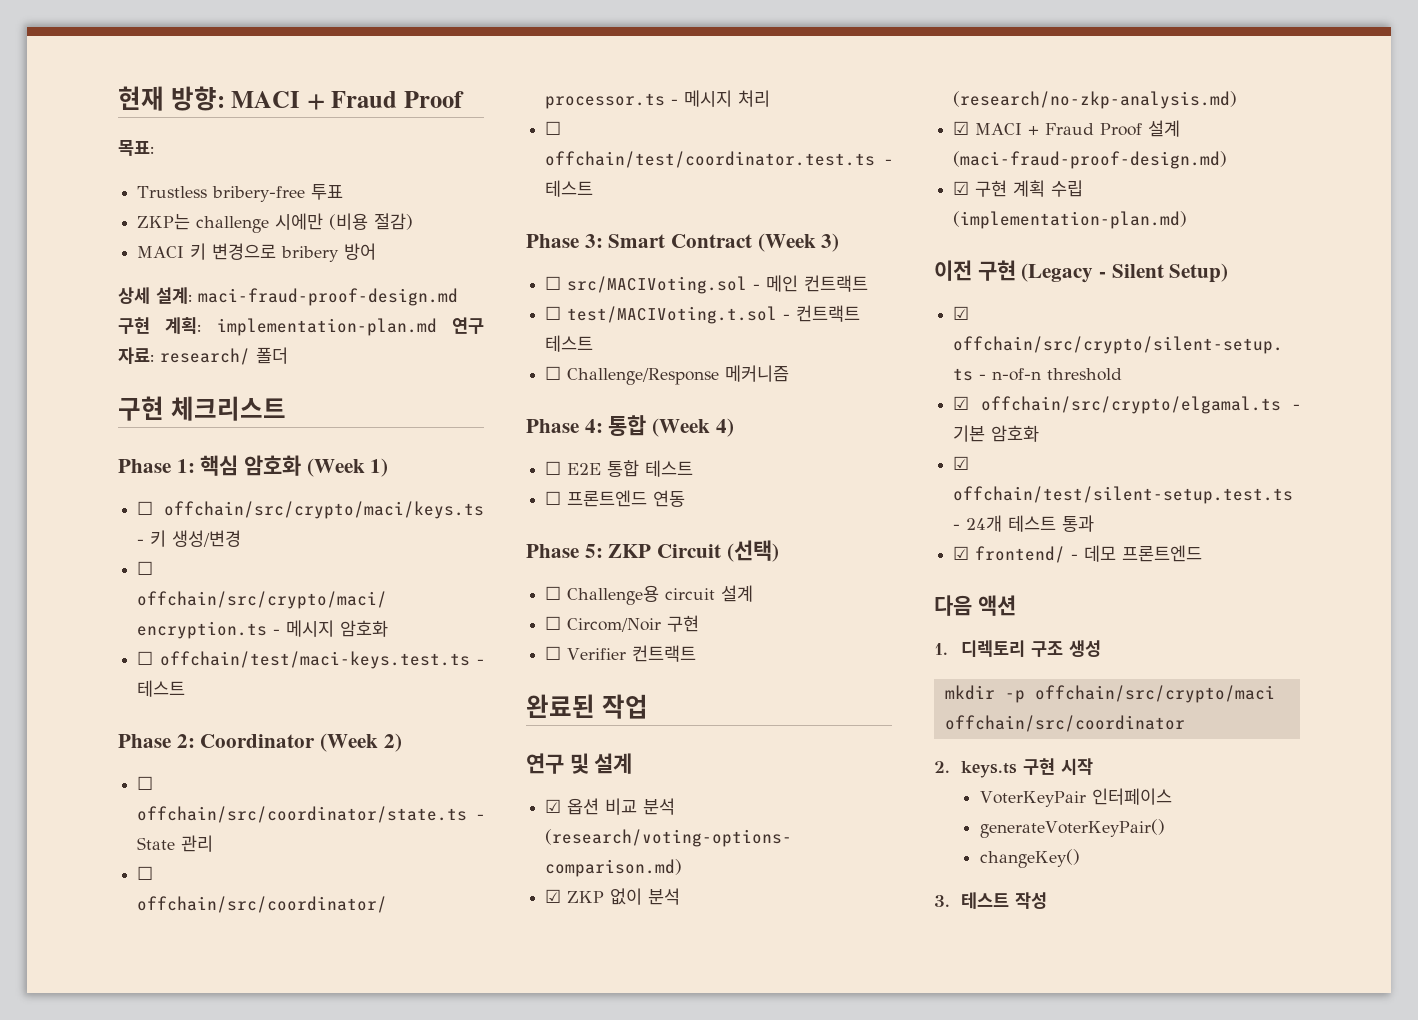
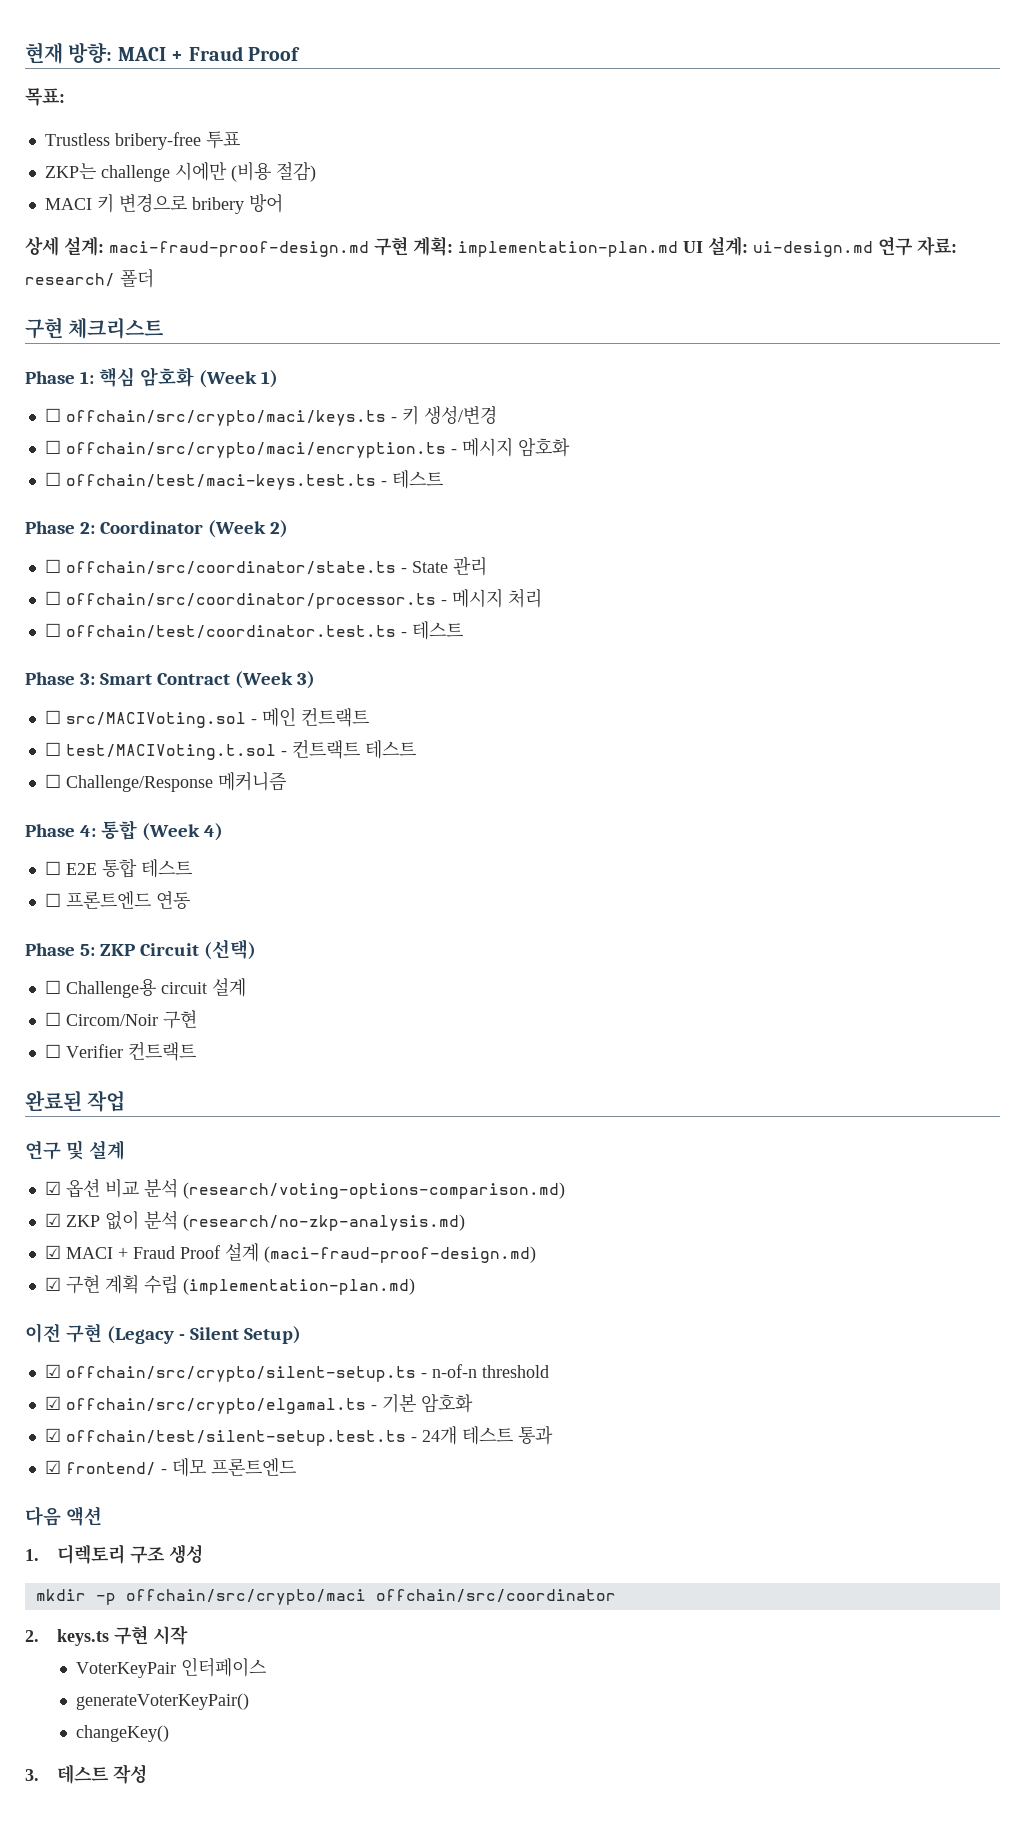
- 상세 설계: maci-fraud-proof-design.md 구현 계획: implementation-plan.md 연구 자료: research/ 폴더
+ 상세 설계: maci-fraud-proof-design.md 구현 계획: implementation-plan.md UI 설계: ui-design.md 연구 자료: research/ 폴더

